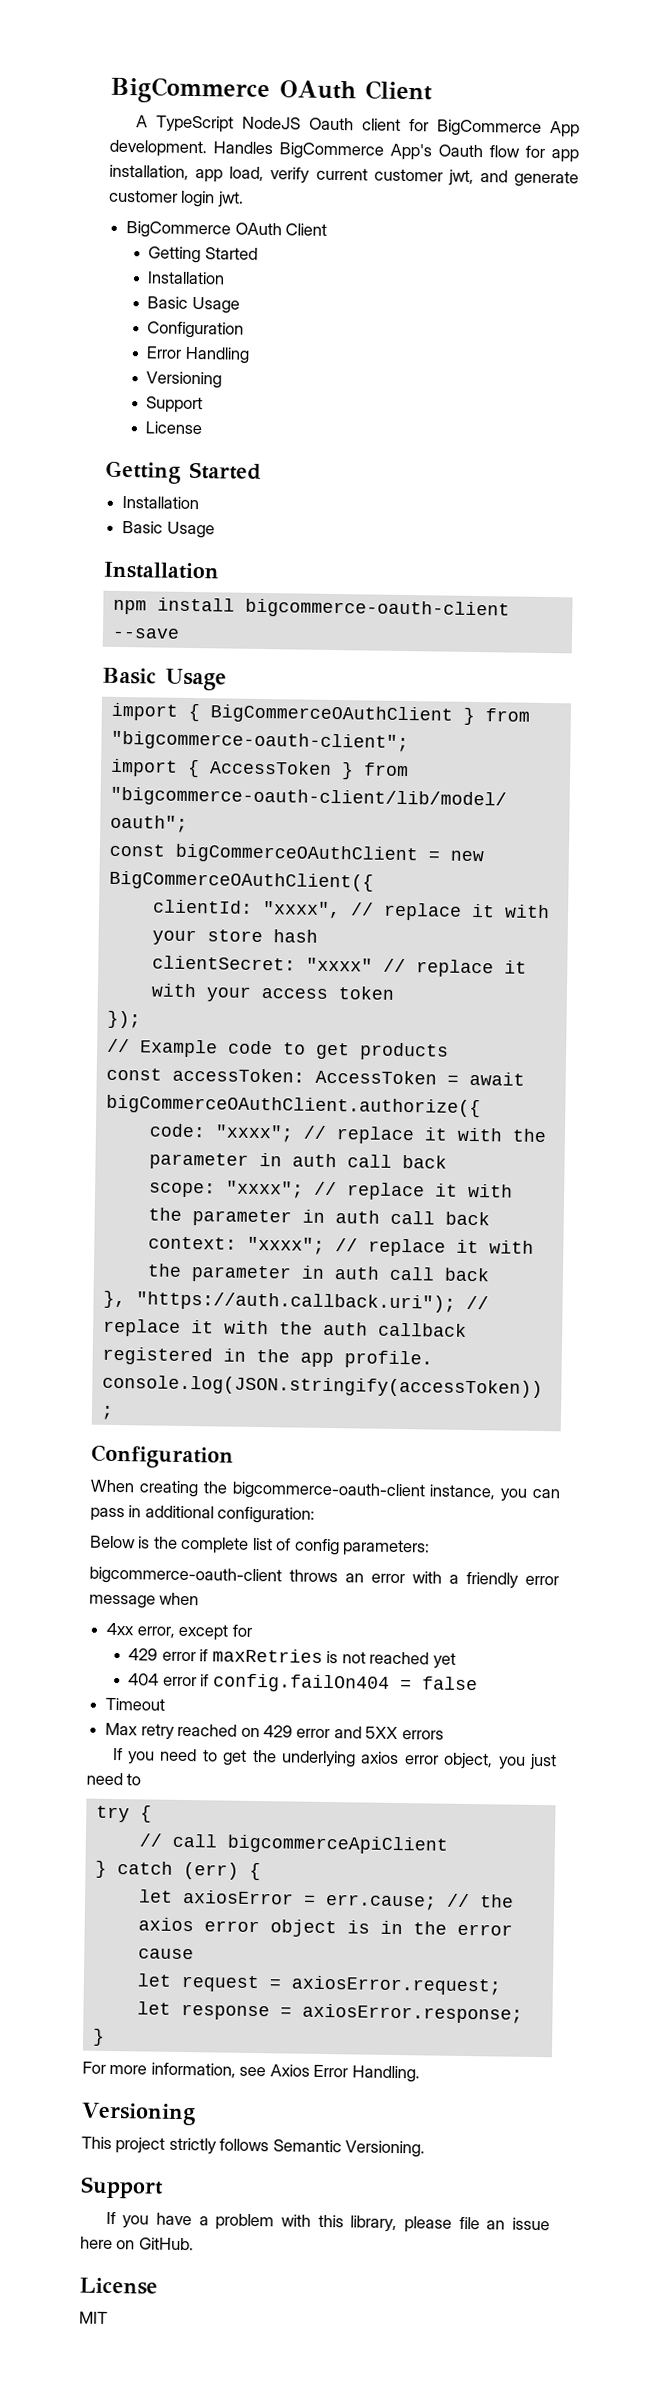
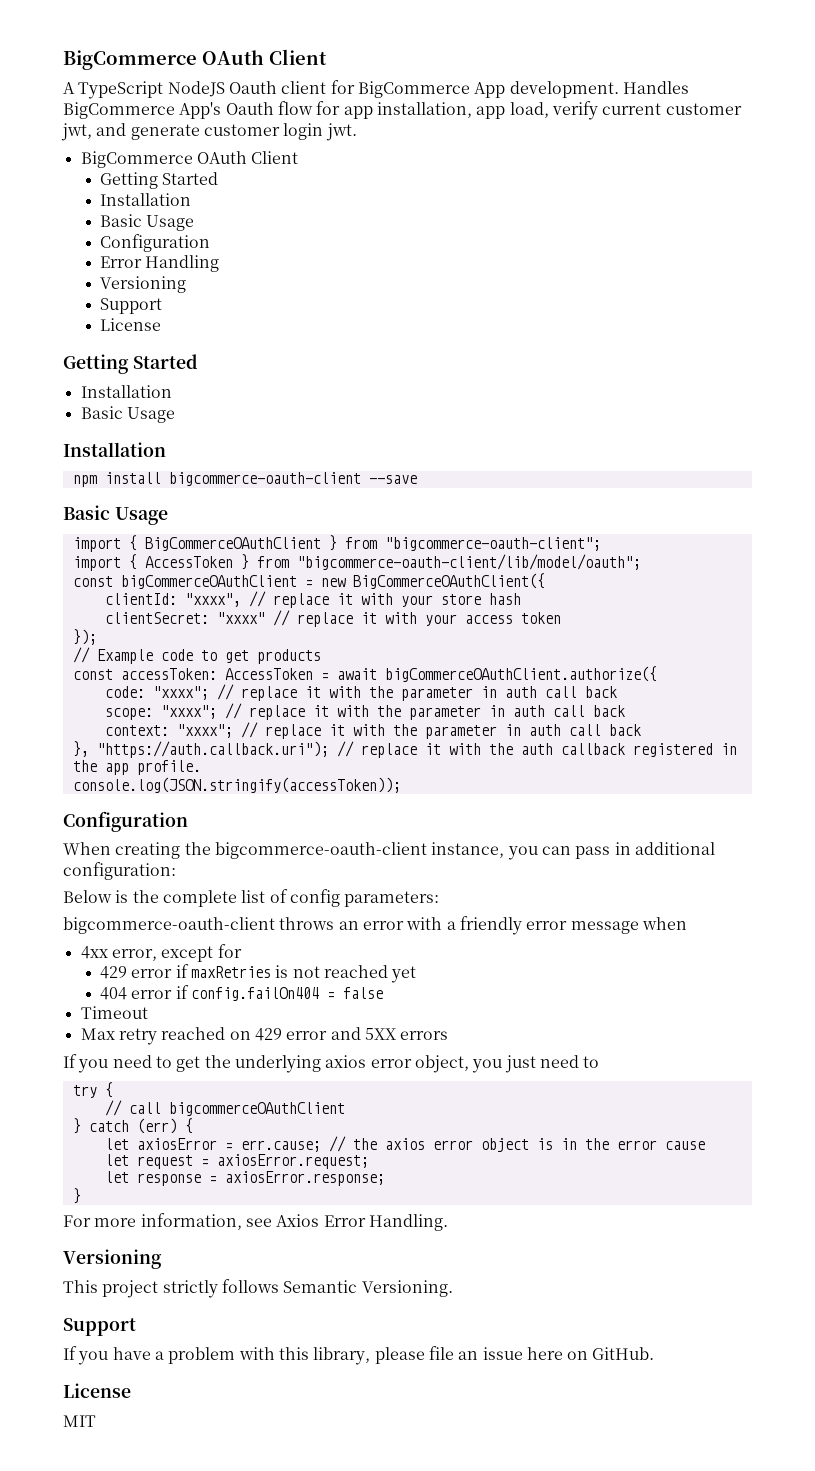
- // call bigcommerceApiClient
+ // call bigcommerceOAuthClient

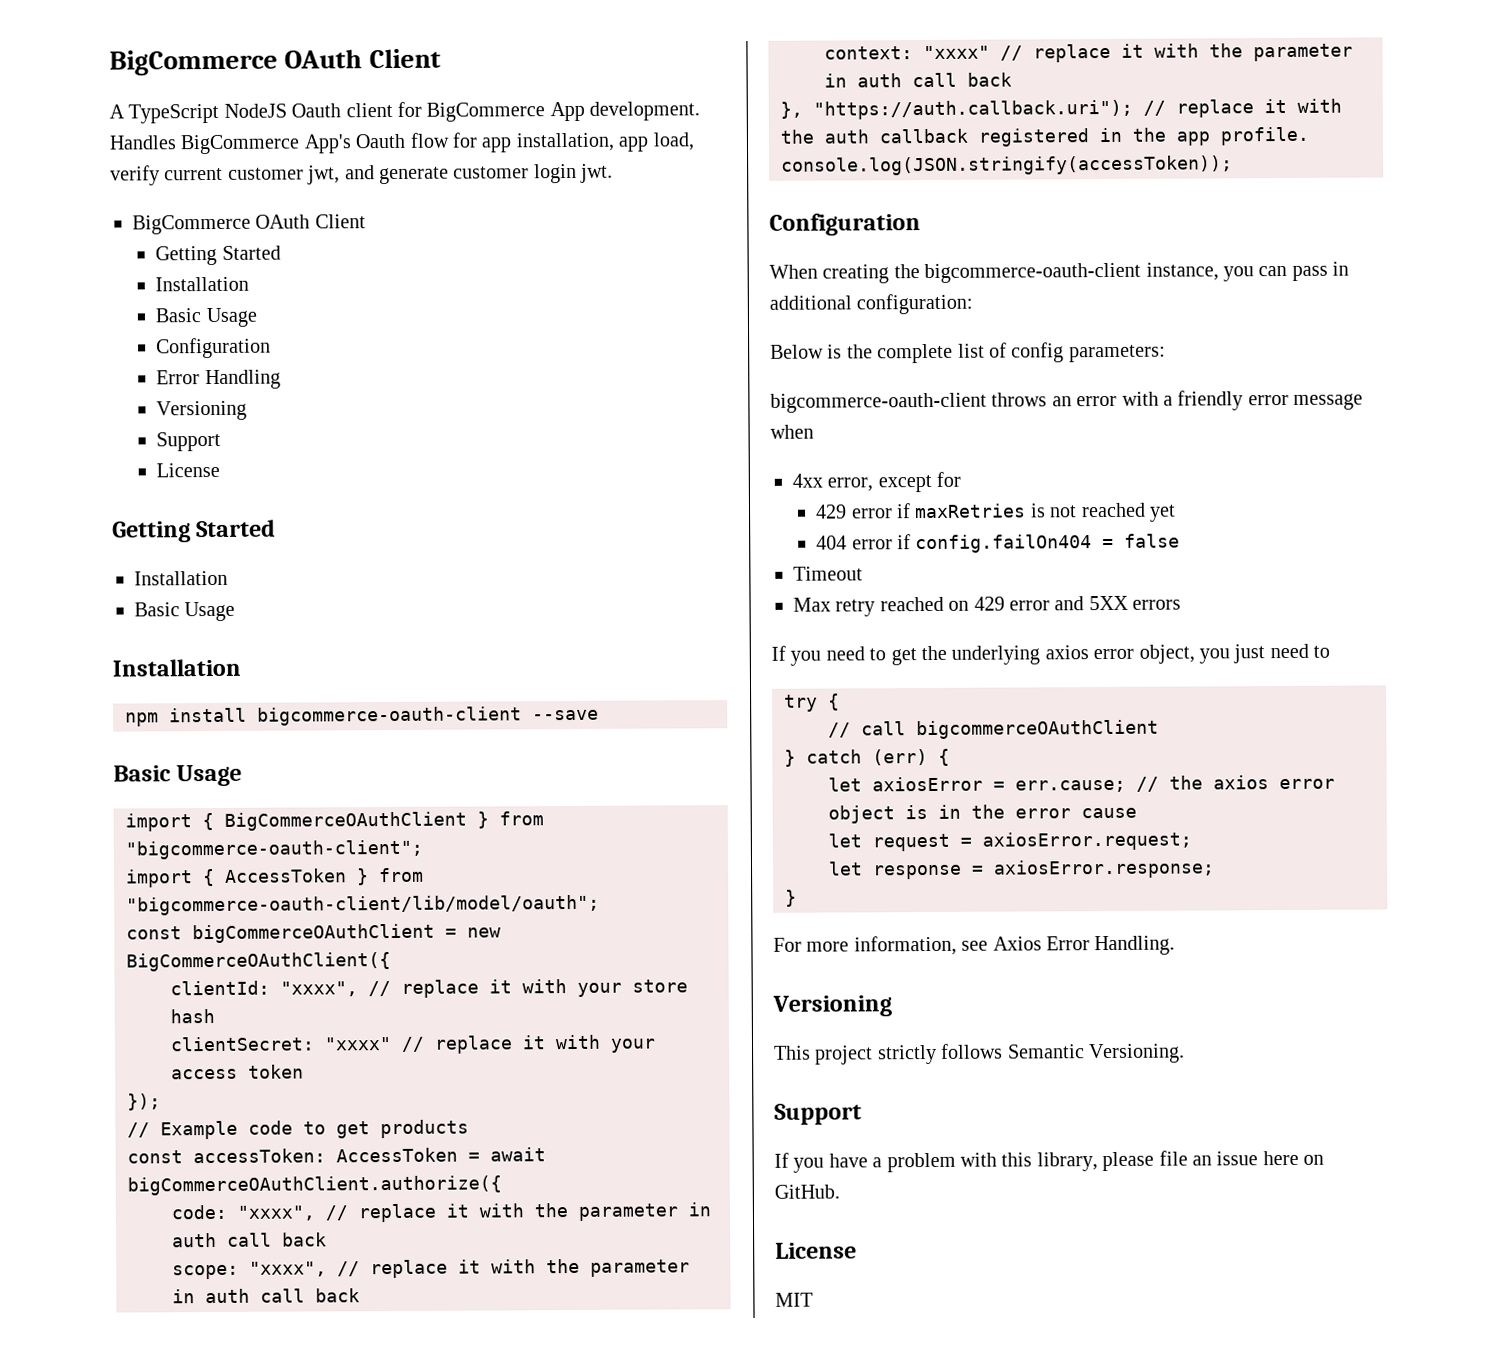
- code: "xxxx"; // replace it with the parameter in auth call back
+ code: "xxxx", // replace it with the parameter in auth call back
- scope: "xxxx"; // replace it with the parameter in auth call back
+ scope: "xxxx", // replace it with the parameter in auth call back
- context: "xxxx"; // replace it with the parameter in auth call back
+ context: "xxxx" // replace it with the parameter in auth call back

